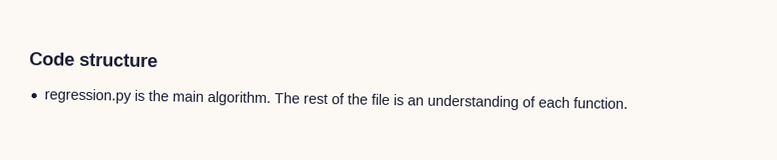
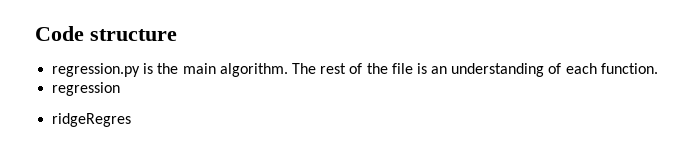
+ regression
+ ridgeRegres

